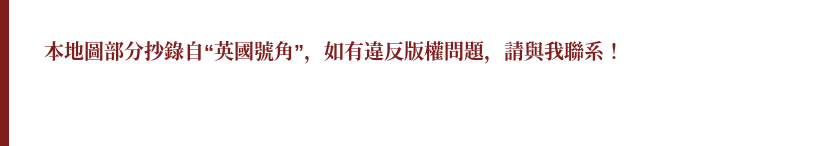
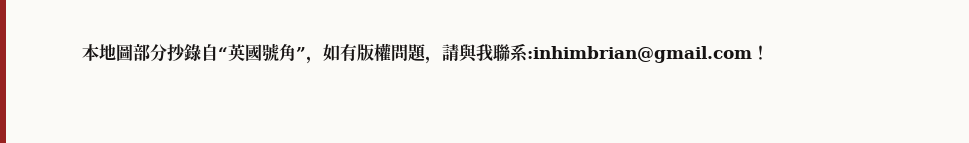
- 本地圖部分抄錄自“英國號角”，如有違反版權問題，請與我聯系！
+ 本地圖部分抄錄自“英國號角”，如有版權問題，請與我聯系:inhimbrian@gmail.com！

